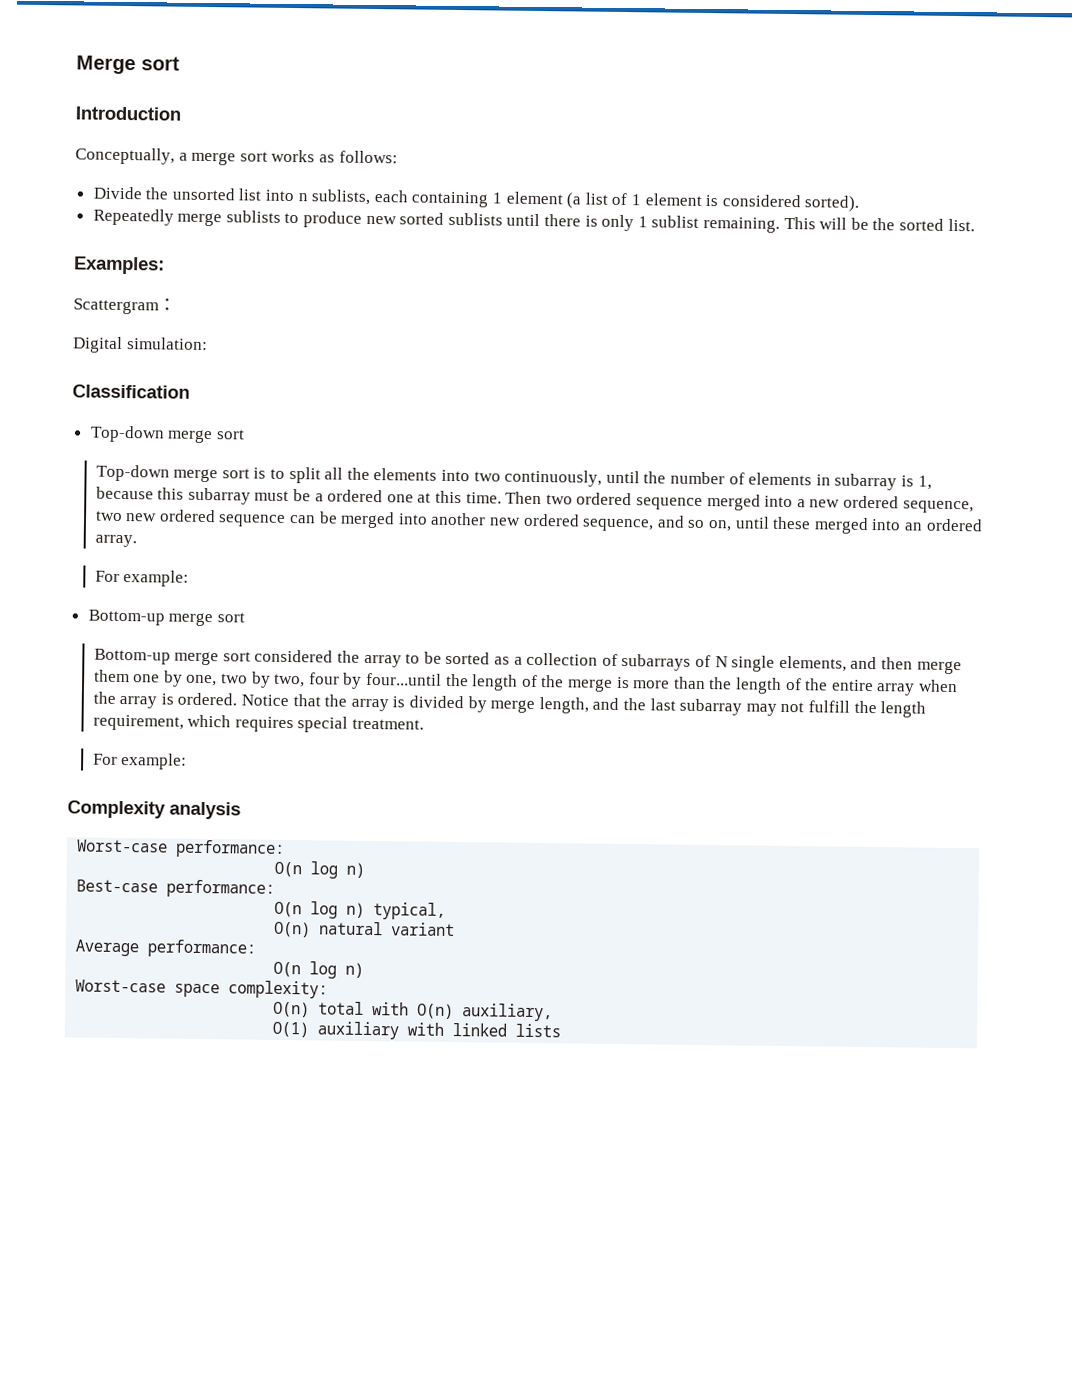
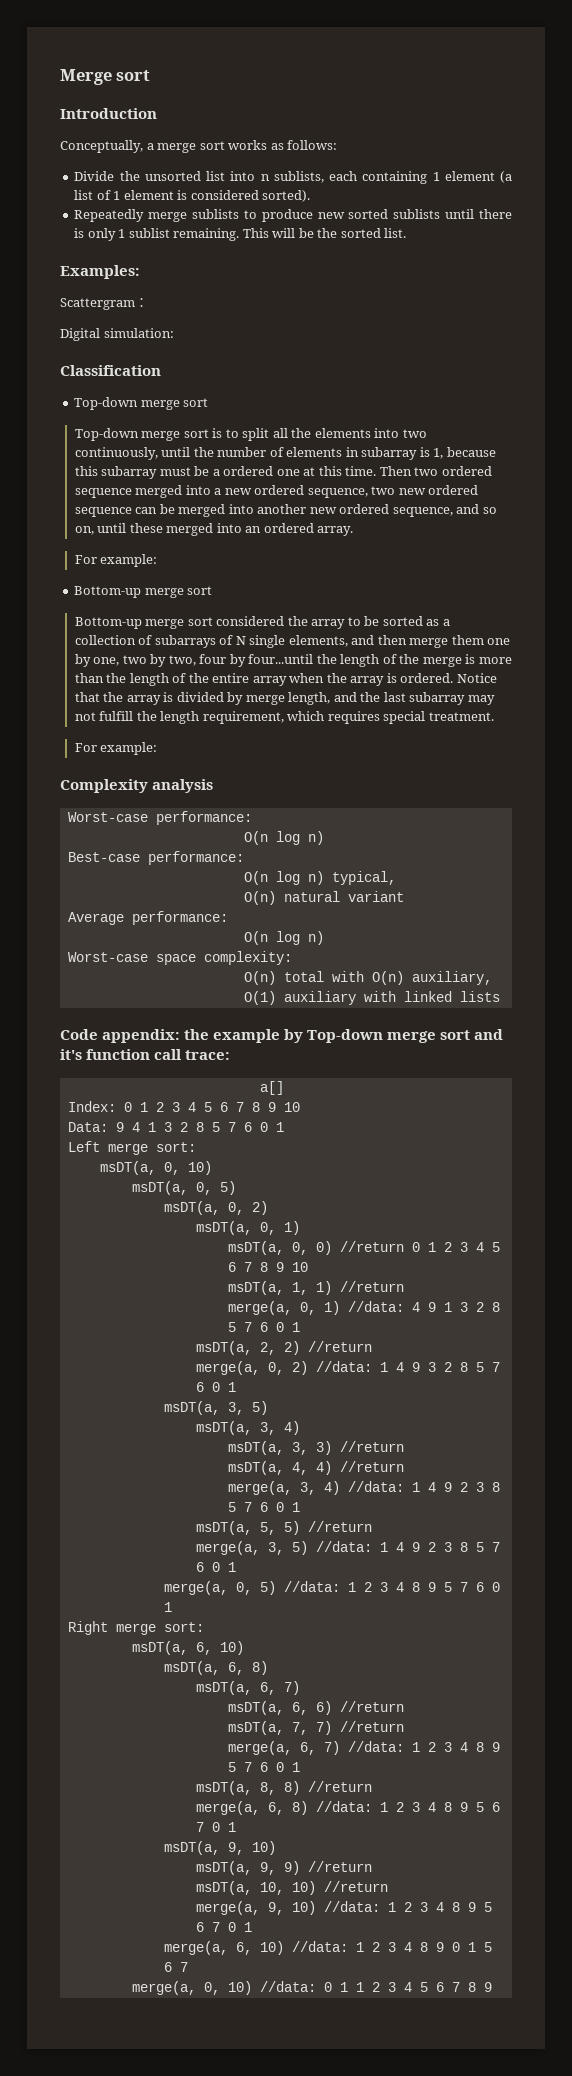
+ Code appendix: the example by Top-down merge sort and it's function call trace:
+ a[]
+ Index: 0 1 2 3 4 5 6 7 8 9 10
+ Data: 9 4 1 3 2 8 5 7 6 0 1
+ Left merge sort:
+ msDT(a, 0, 10)
+ msDT(a, 0, 5)
+ msDT(a, 0, 2)
+ msDT(a, 0, 1)
+ msDT(a, 0, 0) //return 0 1 2 3 4 5 6 7 8 9 10
+ msDT(a, 1, 1) //return
+ merge(a, 0, 1) //data: 4 9 1 3 2 8 5 7 6 0 1
+ msDT(a, 2, 2) //return
+ merge(a, 0, 2) //data: 1 4 9 3 2 8 5 7 6 0 1
+ msDT(a, 3, 5)
+ msDT(a, 3, 4)
+ msDT(a, 3, 3) //return
+ msDT(a, 4, 4) //return
+ merge(a, 3, 4) //data: 1 4 9 2 3 8 5 7 6 0 1
+ msDT(a, 5, 5) //return
+ merge(a, 3, 5) //data: 1 4 9 2 3 8 5 7 6 0 1
+ merge(a, 0, 5) //data: 1 2 3 4 8 9 5 7 6 0 1
+ Right merge sort:
+ msDT(a, 6, 10)
+ msDT(a, 6, 8)
+ msDT(a, 6, 7)
+ msDT(a, 6, 6) //return
+ msDT(a, 7, 7) //return
+ merge(a, 6, 7) //data: 1 2 3 4 8 9 5 7 6 0 1
+ msDT(a, 8, 8) //return
+ merge(a, 6, 8) //data: 1 2 3 4 8 9 5 6 7 0 1
+ msDT(a, 9, 10)
+ msDT(a, 9, 9) //return
+ msDT(a, 10, 10) //return
+ merge(a, 9, 10) //data: 1 2 3 4 8 9 5 6 7 0 1
+ merge(a, 6, 10) //data: 1 2 3 4 8 9 0 1 5 6 7
+ merge(a, 0, 10) //data: 0 1 1 2 3 4 5 6 7 8 9

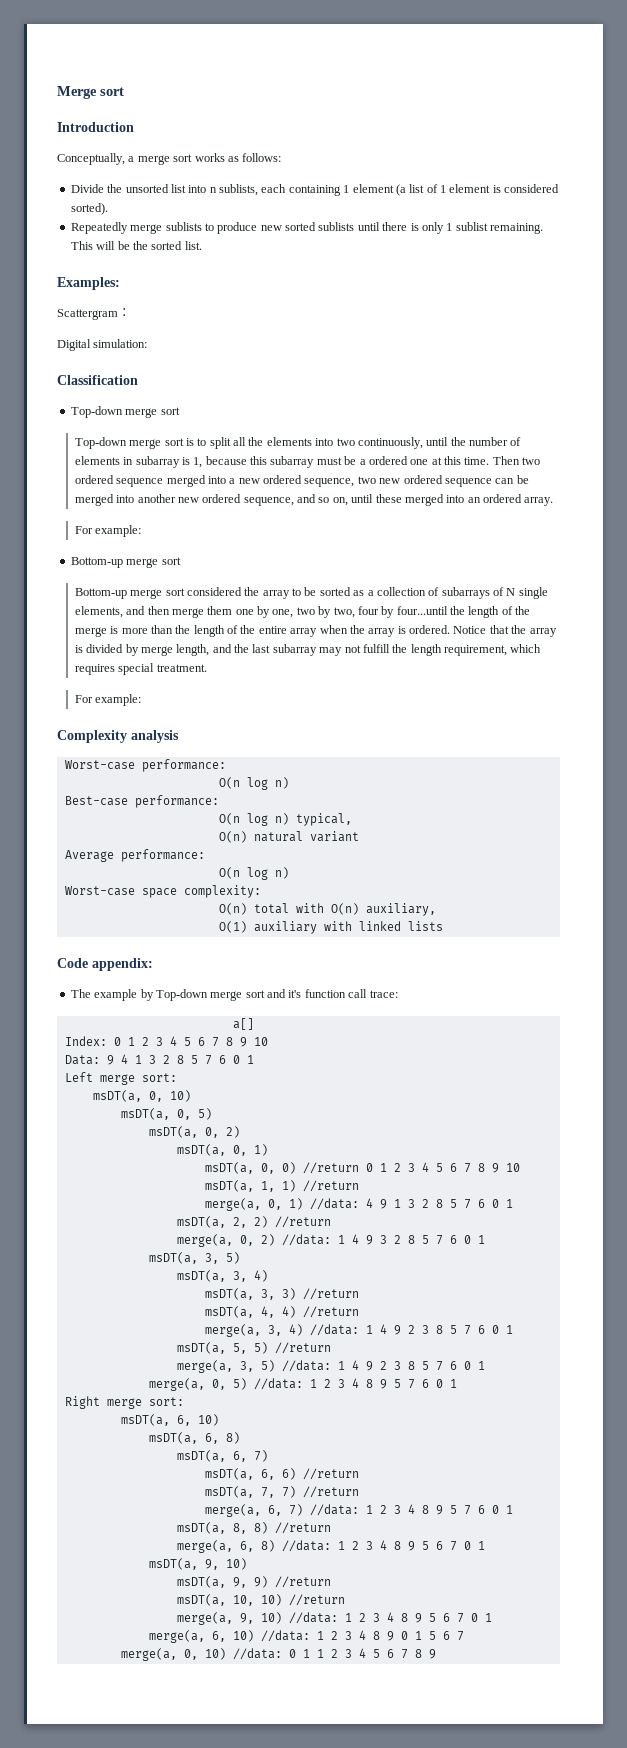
- Code appendix: the example by Top-down merge sort and it's function call trace:
+ Code appendix:
+ The example by Top-down merge sort and it's function call trace:

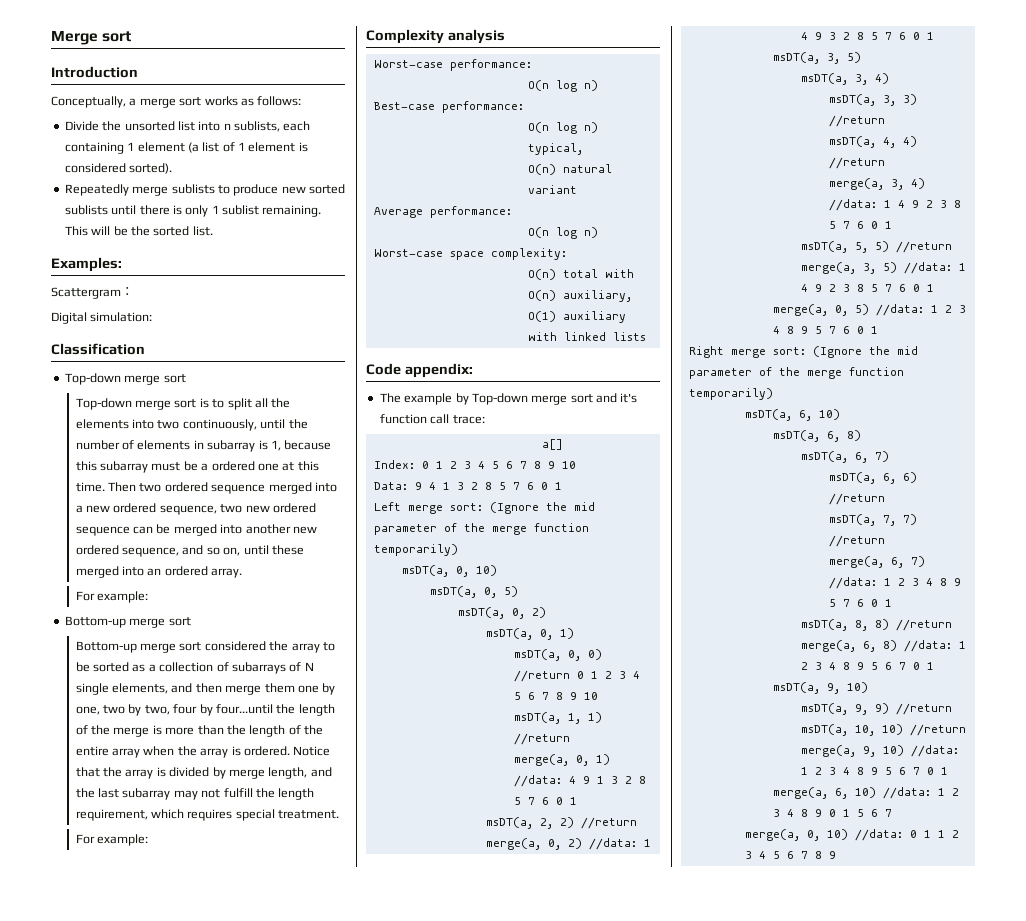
- Left merge sort:
+ Left merge sort: (Ignore the mid parameter of the merge function temporarily)
- Right merge sort:
+ Right merge sort: (Ignore the mid parameter of the merge function temporarily)

